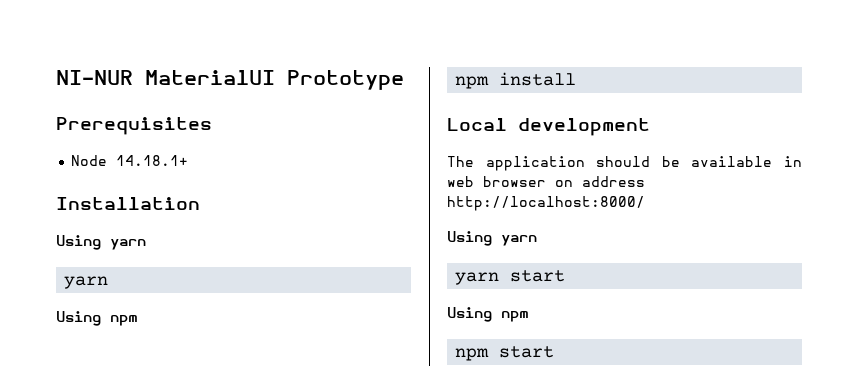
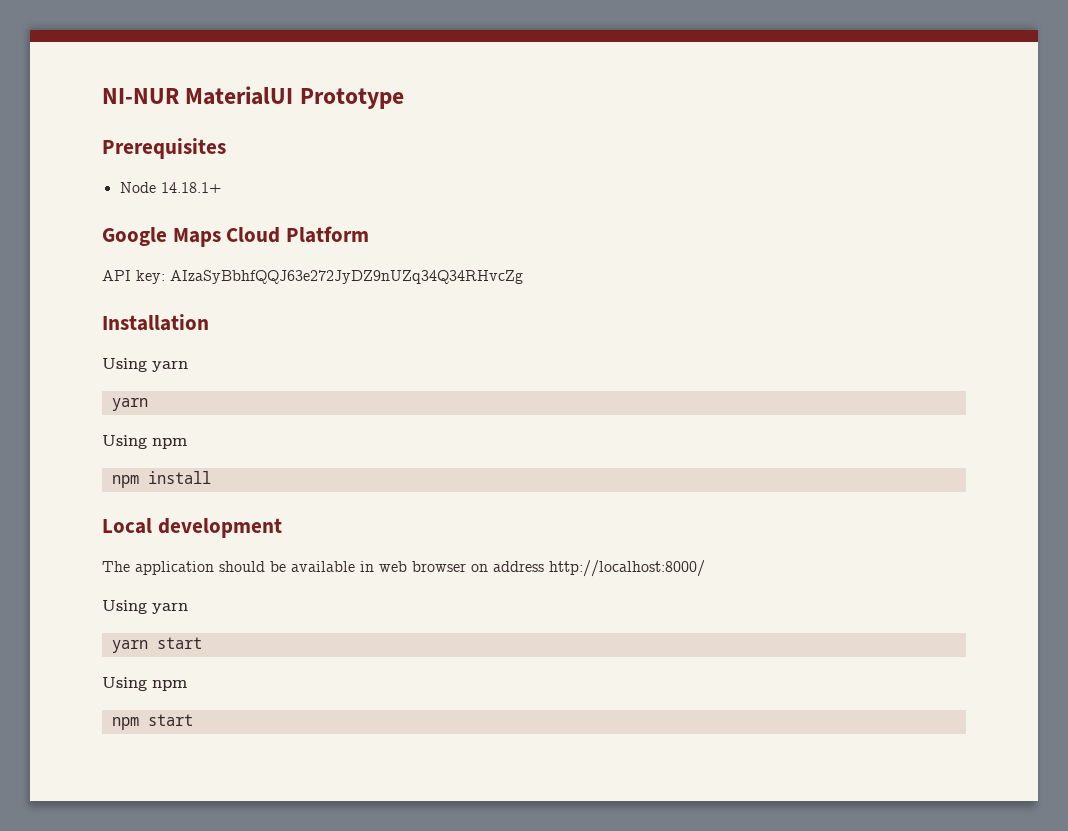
+ Google Maps Cloud Platform
+ API key: AIzaSyBbhfQQJ63e272JyDZ9nUZq34Q34RHvcZg

